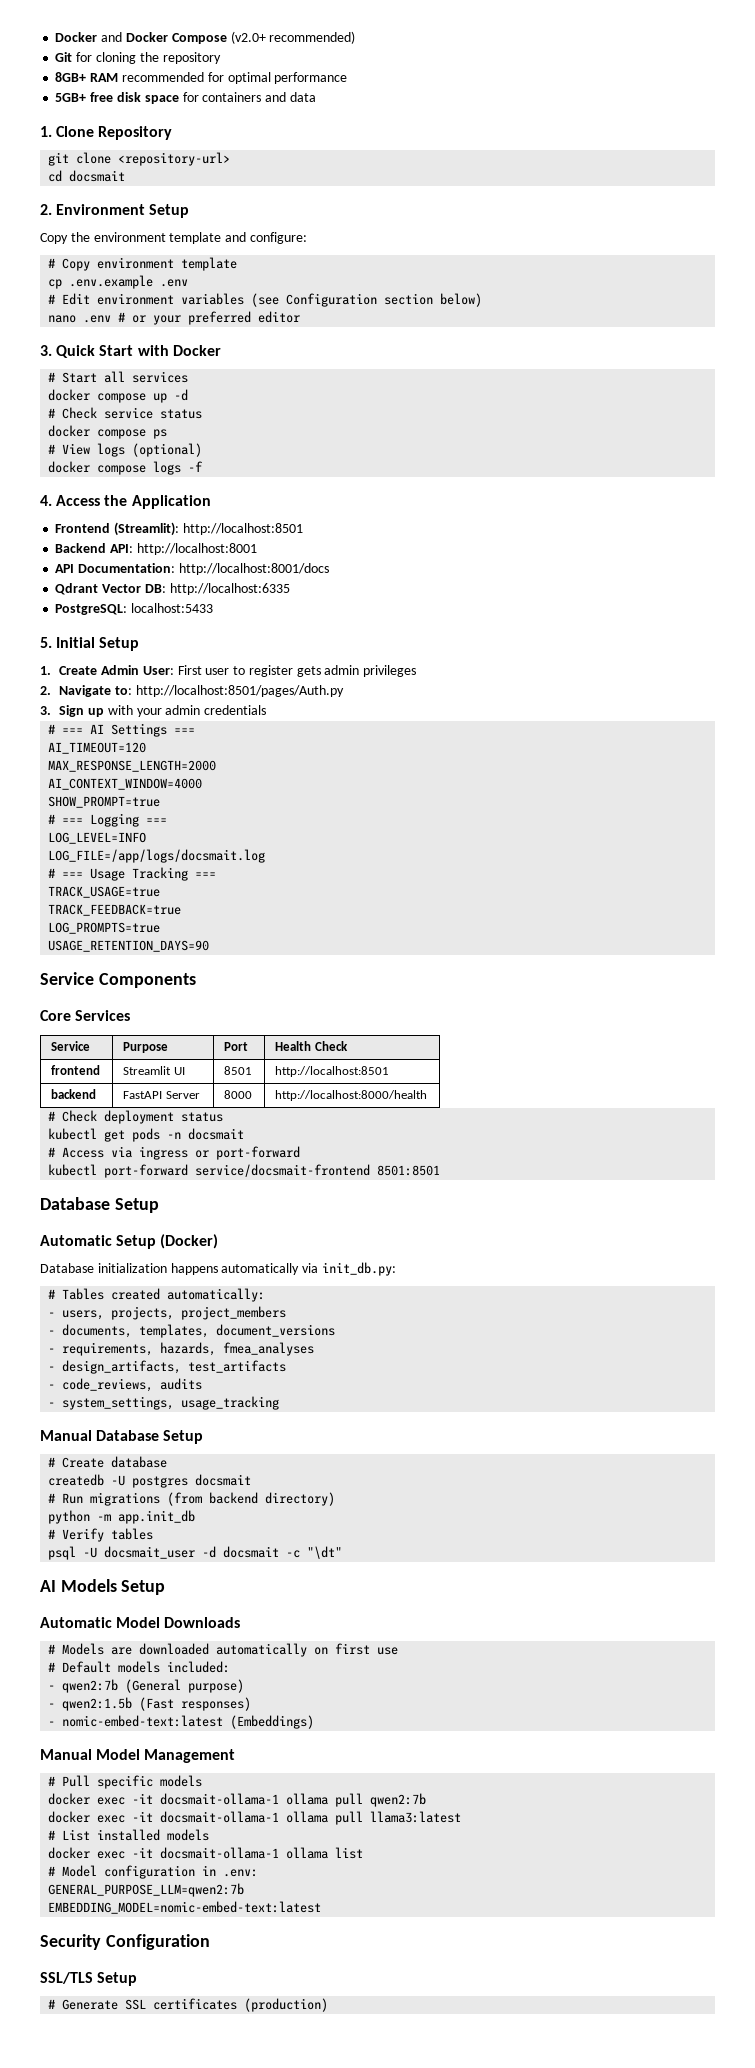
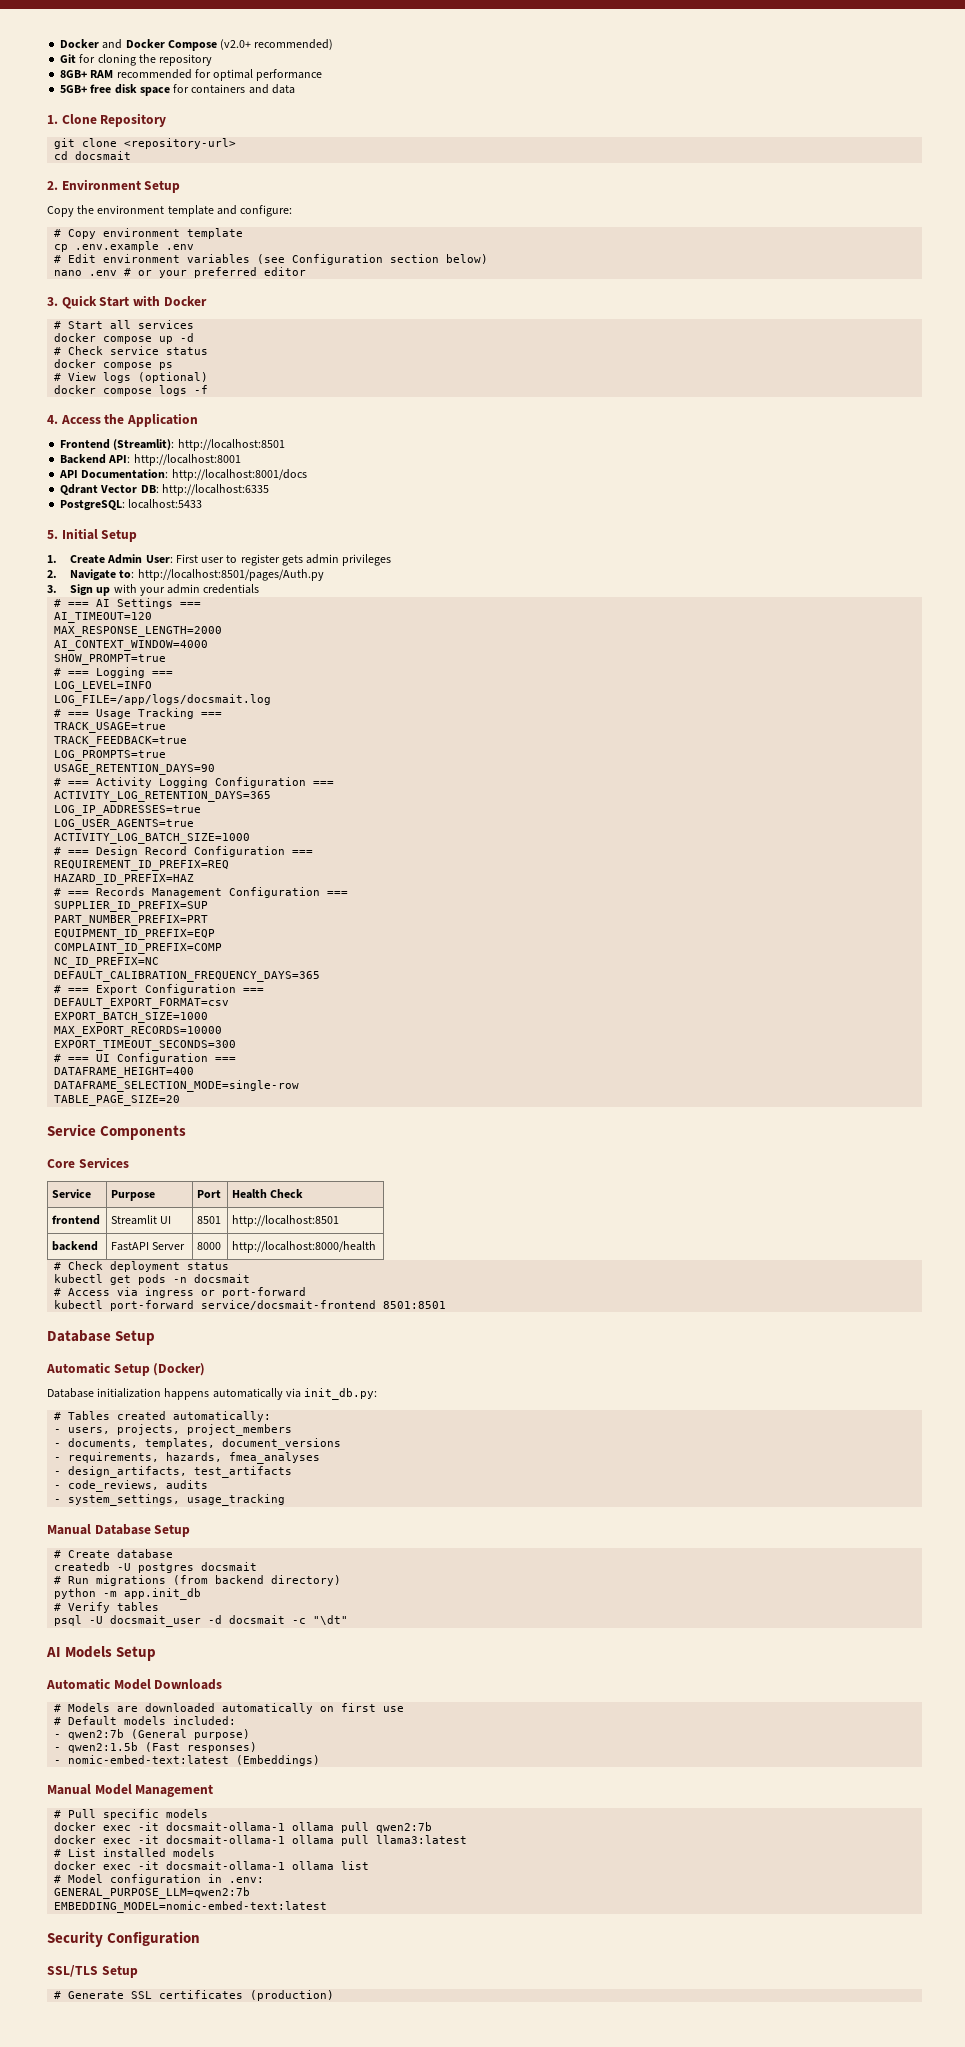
+ # === Activity Logging Configuration ===
+ ACTIVITY_LOG_RETENTION_DAYS=365
+ LOG_IP_ADDRESSES=true
+ LOG_USER_AGENTS=true
+ ACTIVITY_LOG_BATCH_SIZE=1000
+ # === Design Record Configuration ===
+ REQUIREMENT_ID_PREFIX=REQ
+ HAZARD_ID_PREFIX=HAZ
+ # === Records Management Configuration ===
+ SUPPLIER_ID_PREFIX=SUP
+ PART_NUMBER_PREFIX=PRT
+ EQUIPMENT_ID_PREFIX=EQP
+ COMPLAINT_ID_PREFIX=COMP
+ NC_ID_PREFIX=NC
+ DEFAULT_CALIBRATION_FREQUENCY_DAYS=365
+ # === Export Configuration ===
+ DEFAULT_EXPORT_FORMAT=csv
+ EXPORT_BATCH_SIZE=1000
+ MAX_EXPORT_RECORDS=10000
+ EXPORT_TIMEOUT_SECONDS=300
+ # === UI Configuration ===
+ DATAFRAME_HEIGHT=400
+ DATAFRAME_SELECTION_MODE=single-row
+ TABLE_PAGE_SIZE=20

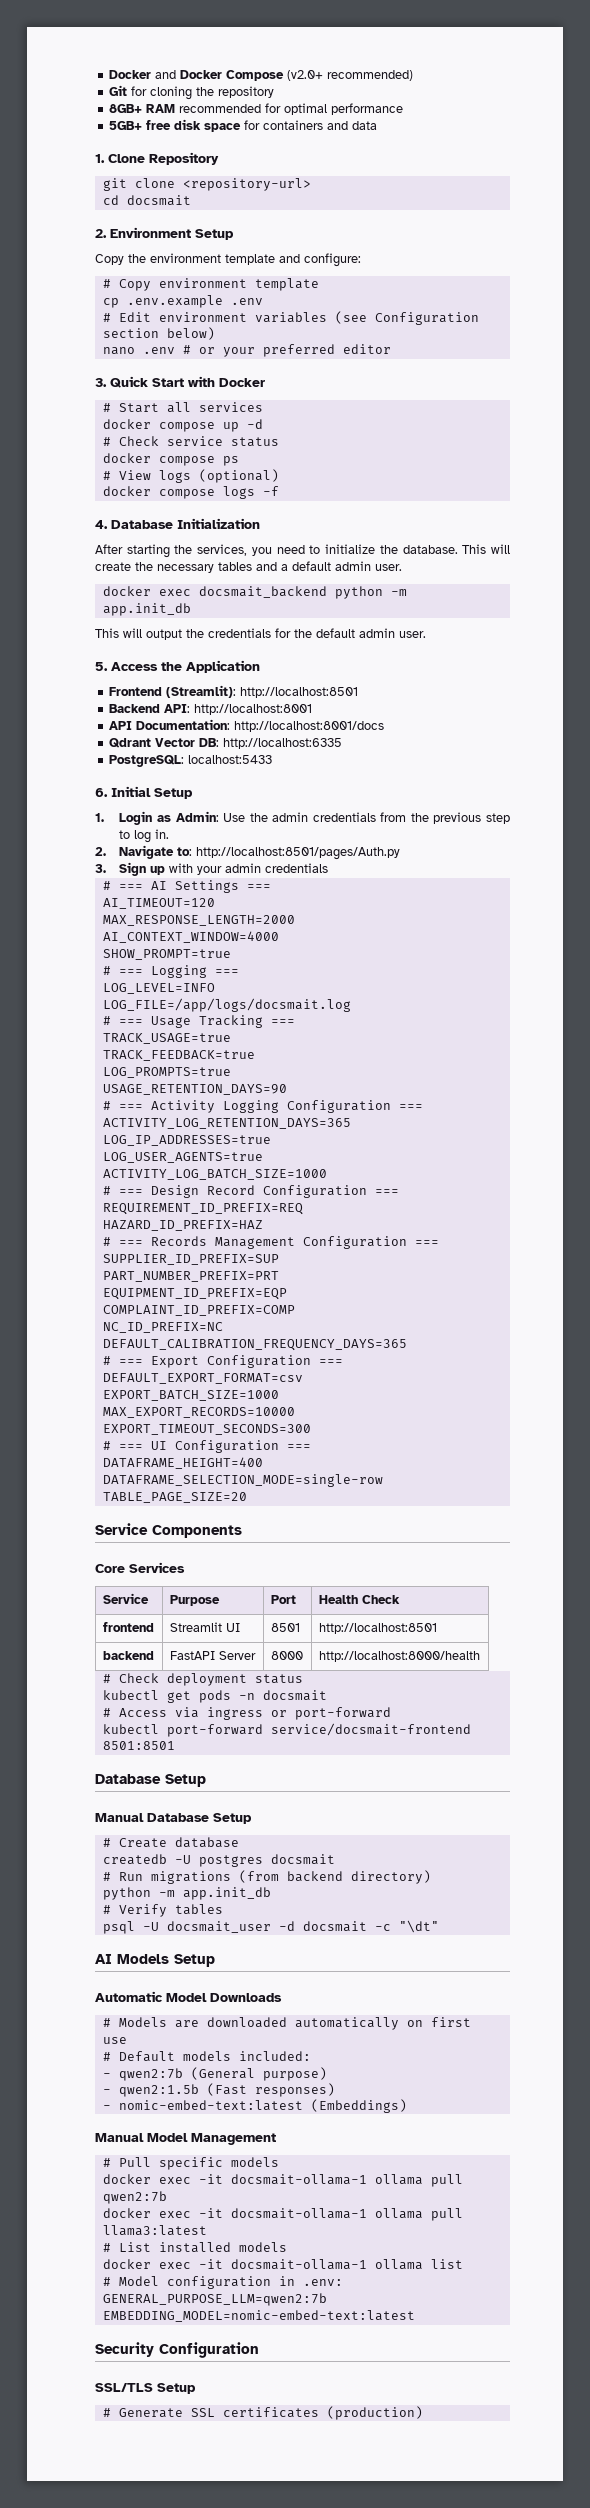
- 4. Access the Application
+ 4. Database Initialization
+ After starting the services, you need to initialize the database. This will create the necessary tables and a default admin user.
+ docker exec docsmait_backend python -m app.init_db
+ This will output the credentials for the default admin user.
+ 5. Access the Application
- 5. Initial Setup
+ 6. Initial Setup
- 1. Create Admin User: First user to register gets admin privileges
+ 1. Login as Admin: Use the admin credentials from the previous step to log in.
- Automatic Setup (Docker)
- Database initialization happens automatically via init_db.py:
- # Tables created automatically:
- - users, projects, project_members
- - documents, templates, document_versions
- - requirements, hazards, fmea_analyses
- - design_artifacts, test_artifacts
- - code_reviews, audits
- - system_settings, usage_tracking

